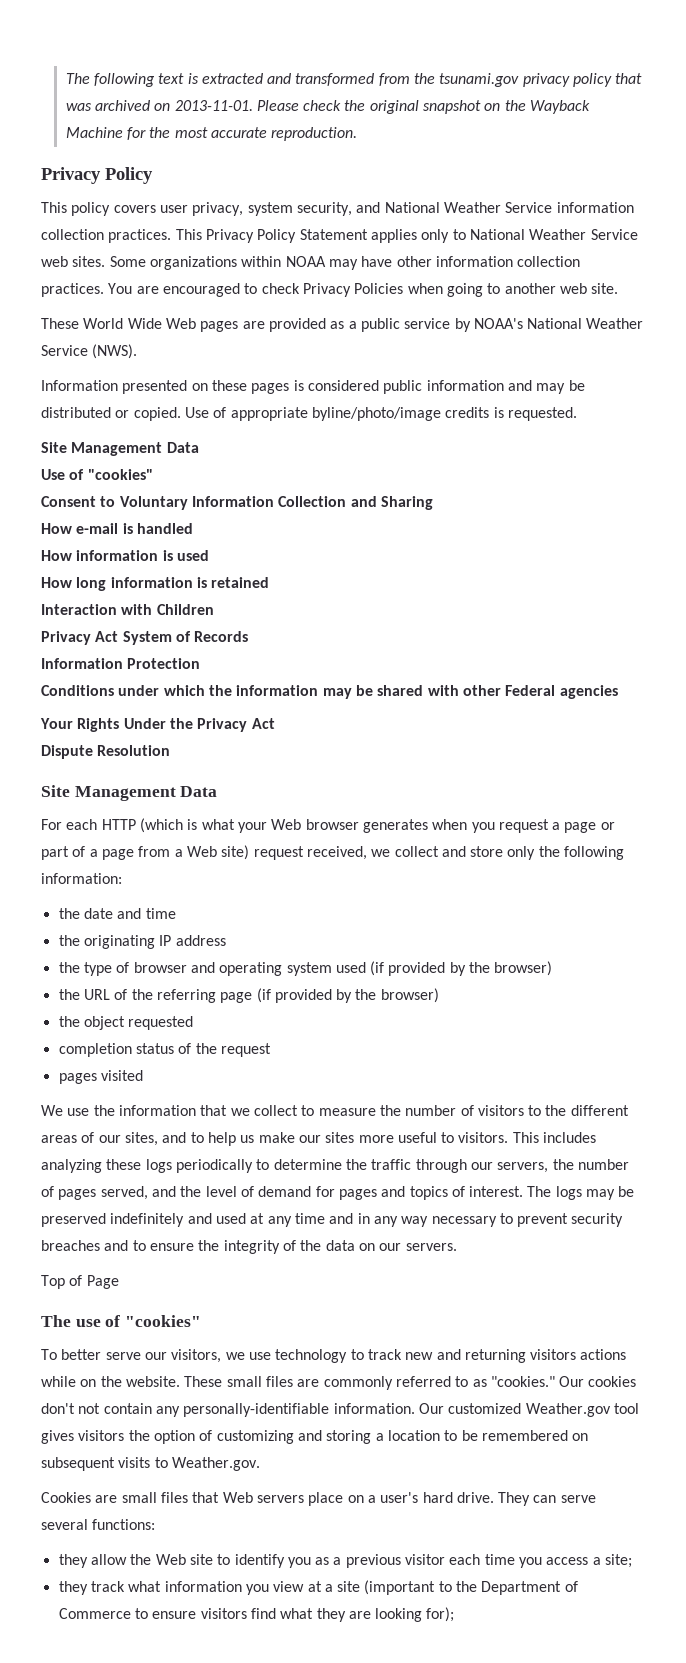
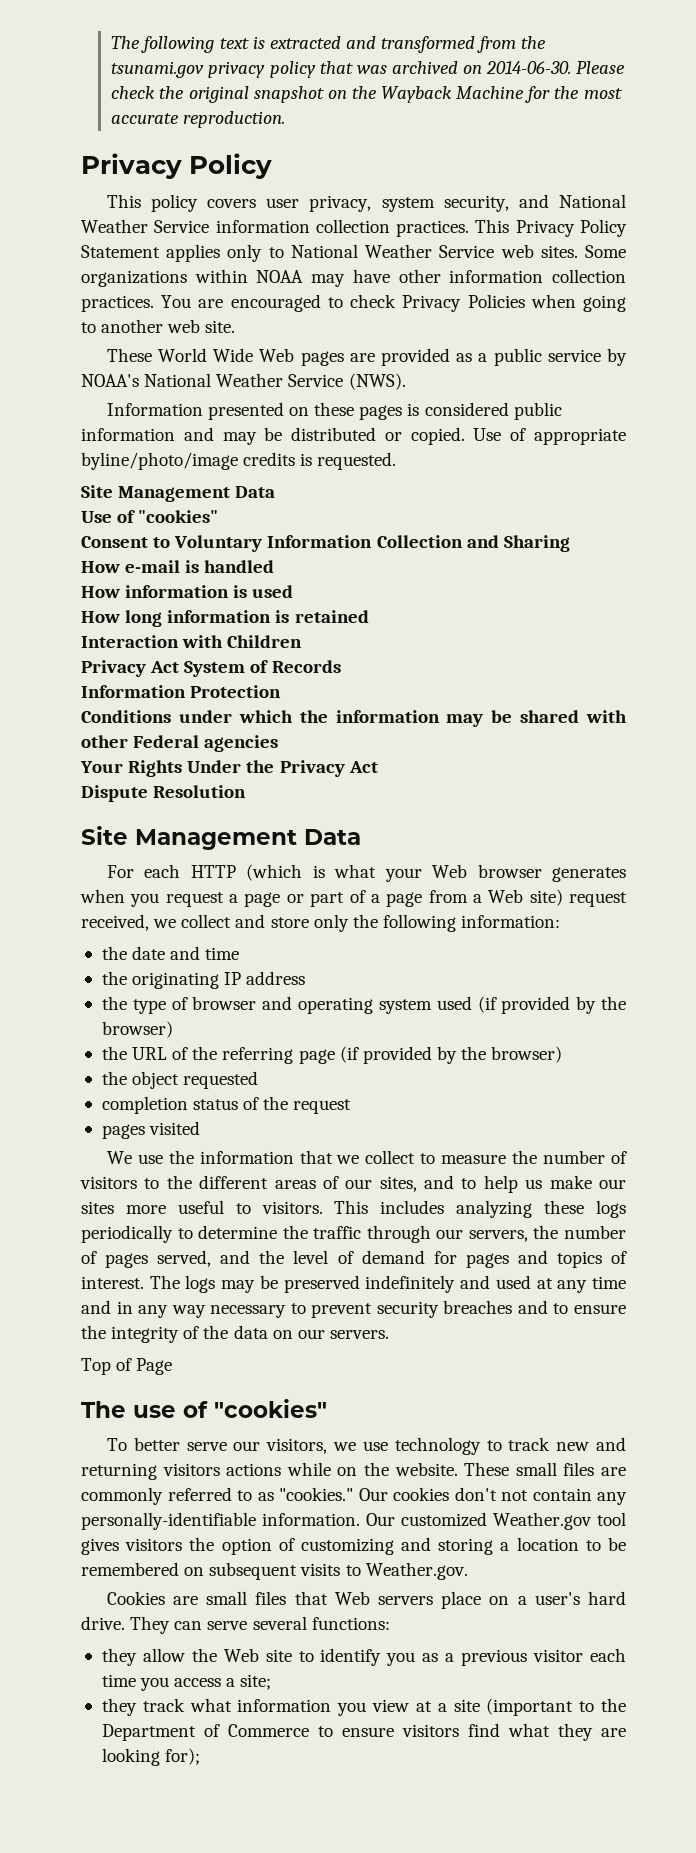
- The following text is extracted and transformed from the tsunami.gov privacy policy that was archived on 2013-11-01.
+ The following text is extracted and transformed from the tsunami.gov privacy policy that was archived on 2014-06-30.

